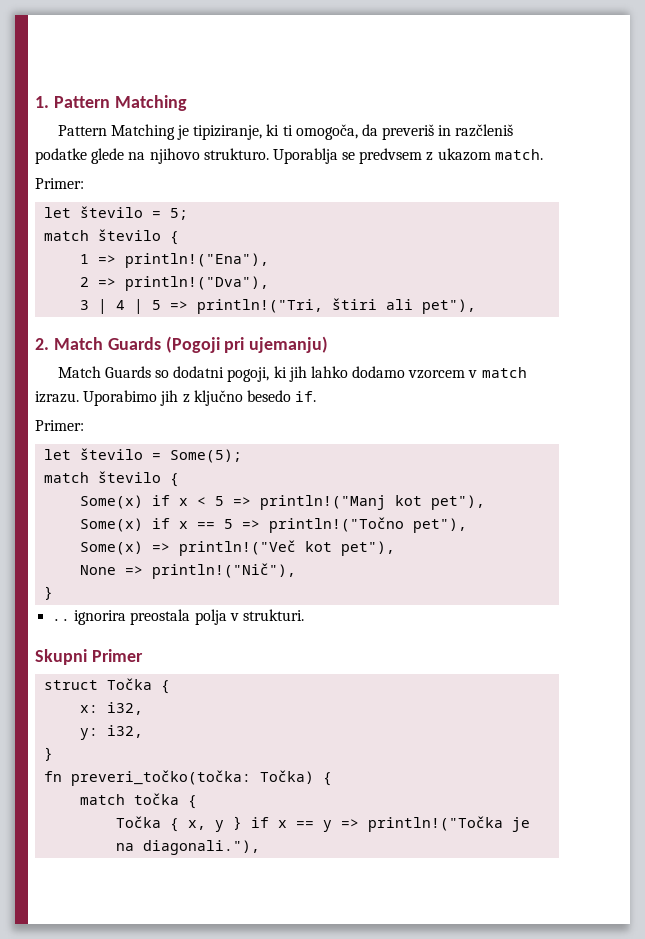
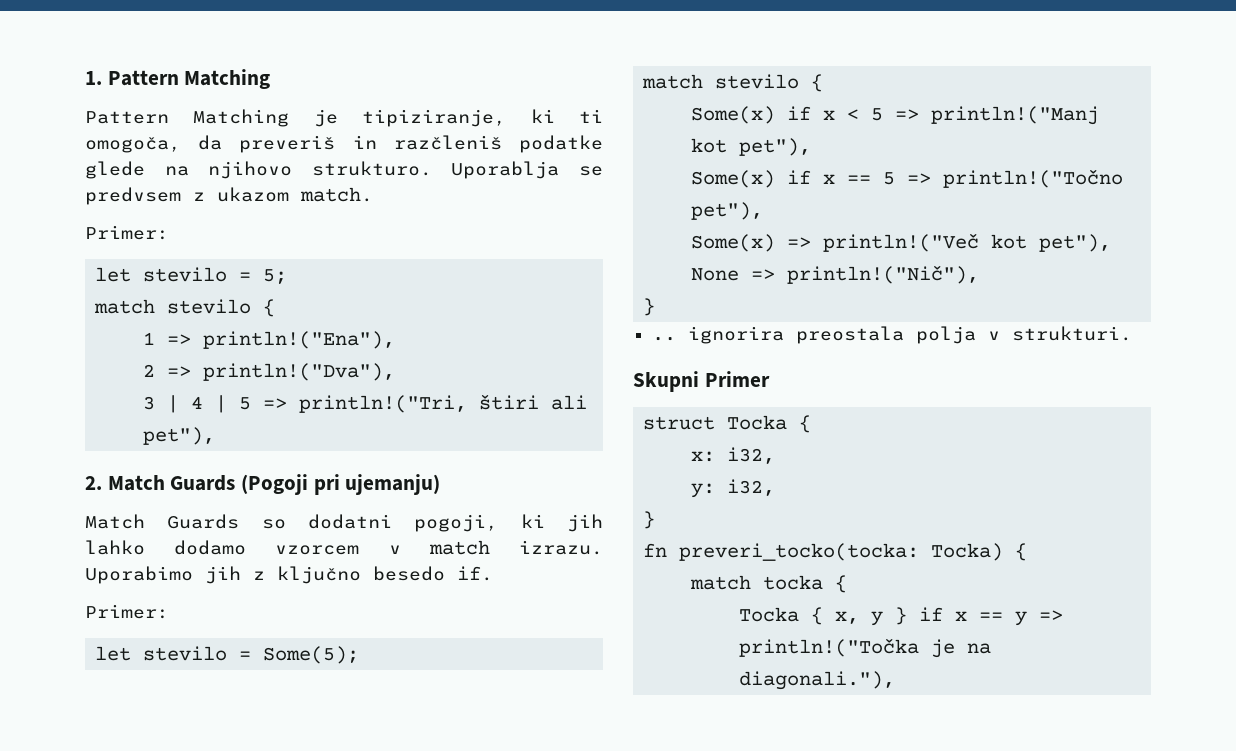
- let število = 5;
- match število {
+ let stevilo = 5;
+ match stevilo {
- let število = Some(5);
- match število {
+ let stevilo = Some(5);
+ match stevilo {
- struct Točka {
+ struct Tocka {
- fn preveri_točko(točka: Točka) {
+ fn preveri_tocko(tocka: Tocka) {
- match točka {
- Točka { x, y } if x == y => println!("Točka je na diagonali."),
+ match tocka {
+ Tocka { x, y } if x == y => println!("Točka je na diagonali."),

